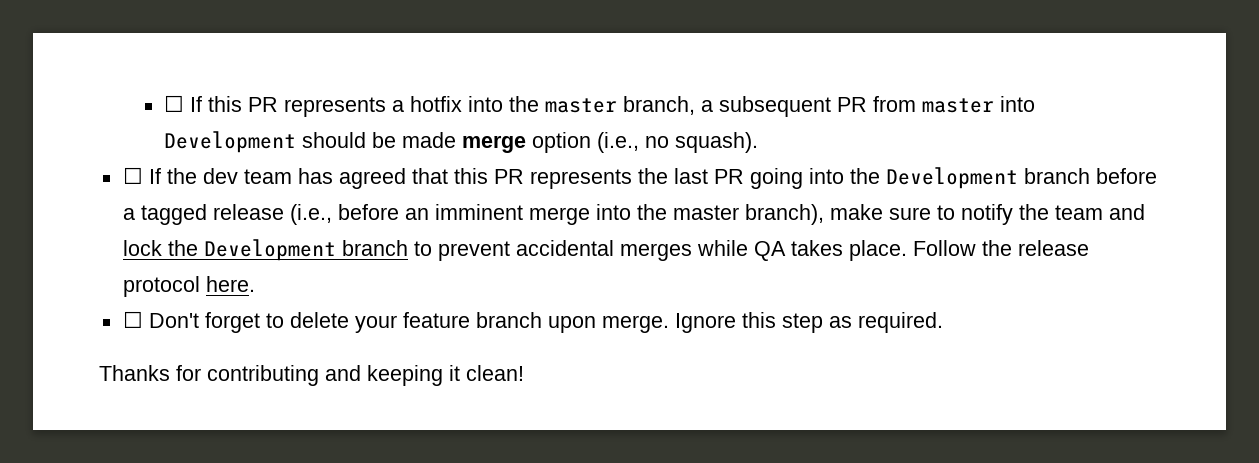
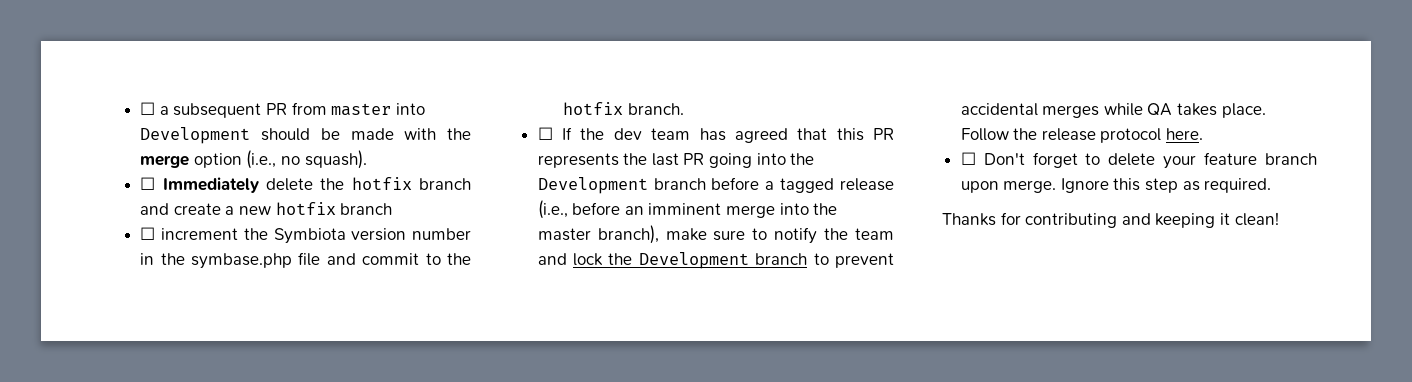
- ☐ If this PR represents a hotfix into the master branch, a subsequent PR from master into Development should be made merge option (i.e., no squash).
+ ☐ a subsequent PR from master into Development should be made with the merge option (i.e., no squash).
+ ☐ Immediately delete the hotfix branch and create a new hotfix branch
+ ☐ increment the Symbiota version number in the symbase.php file and commit to the hotfix branch.

